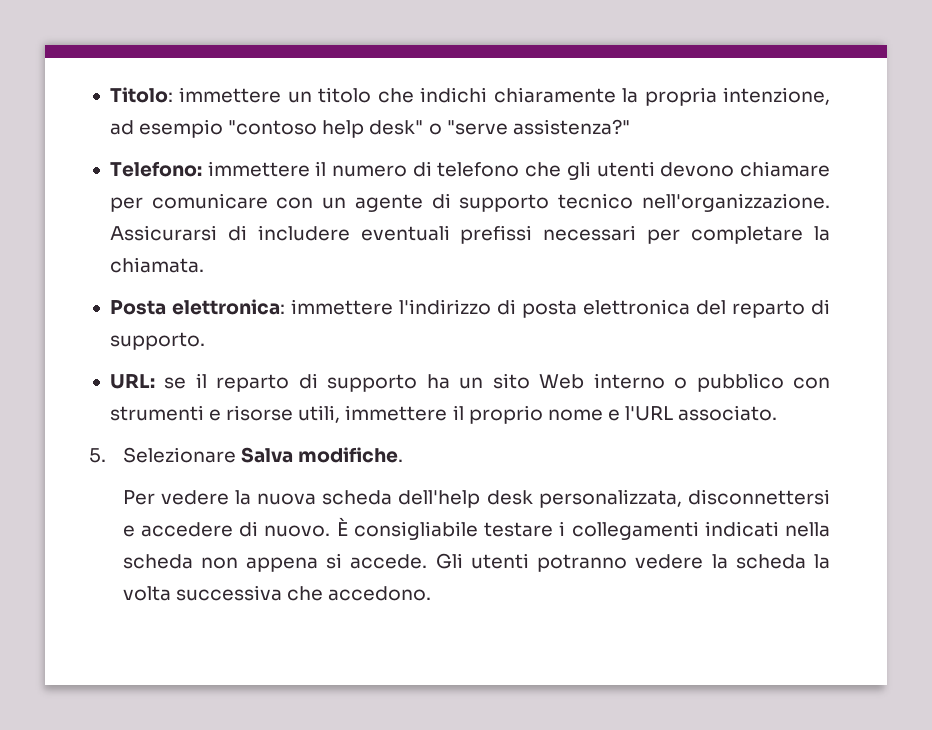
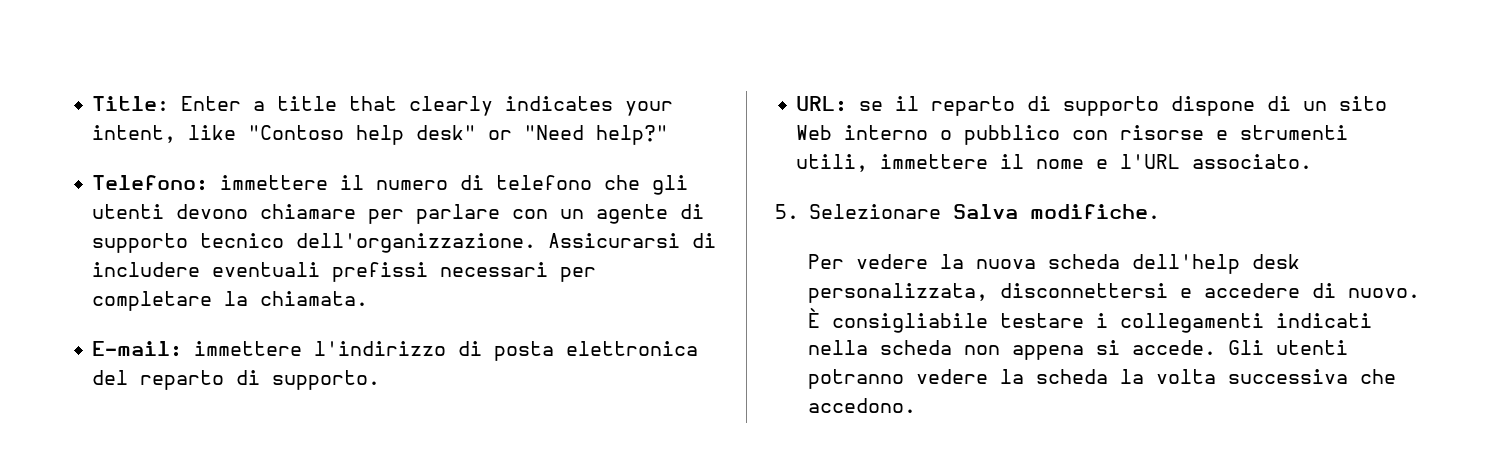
- Titolo: immettere un titolo che indichi chiaramente la propria intenzione, ad esempio "contoso help desk" o "serve assistenza?"
+ Title: Enter a title that clearly indicates your intent, like "Contoso help desk" or "Need help?"
- Telefono: immettere il numero di telefono che gli utenti devono chiamare per comunicare con un agente di supporto tecnico nell'organizzazione.
+ Telefono: immettere il numero di telefono che gli utenti devono chiamare per parlare con un agente di supporto tecnico dell'organizzazione.
- Posta elettronica: immettere l'indirizzo di posta elettronica del reparto di supporto.
+ E-mail: immettere l'indirizzo di posta elettronica del reparto di supporto.
- URL: se il reparto di supporto ha un sito Web interno o pubblico con strumenti e risorse utili, immettere il proprio nome e l'URL associato.
+ URL: se il reparto di supporto dispone di un sito Web interno o pubblico con risorse e strumenti utili, immettere il nome e l'URL associato.

